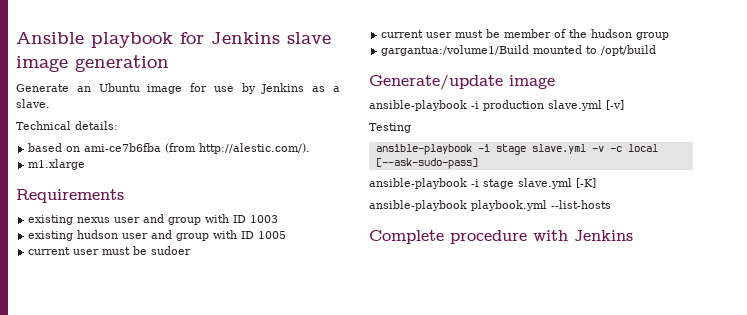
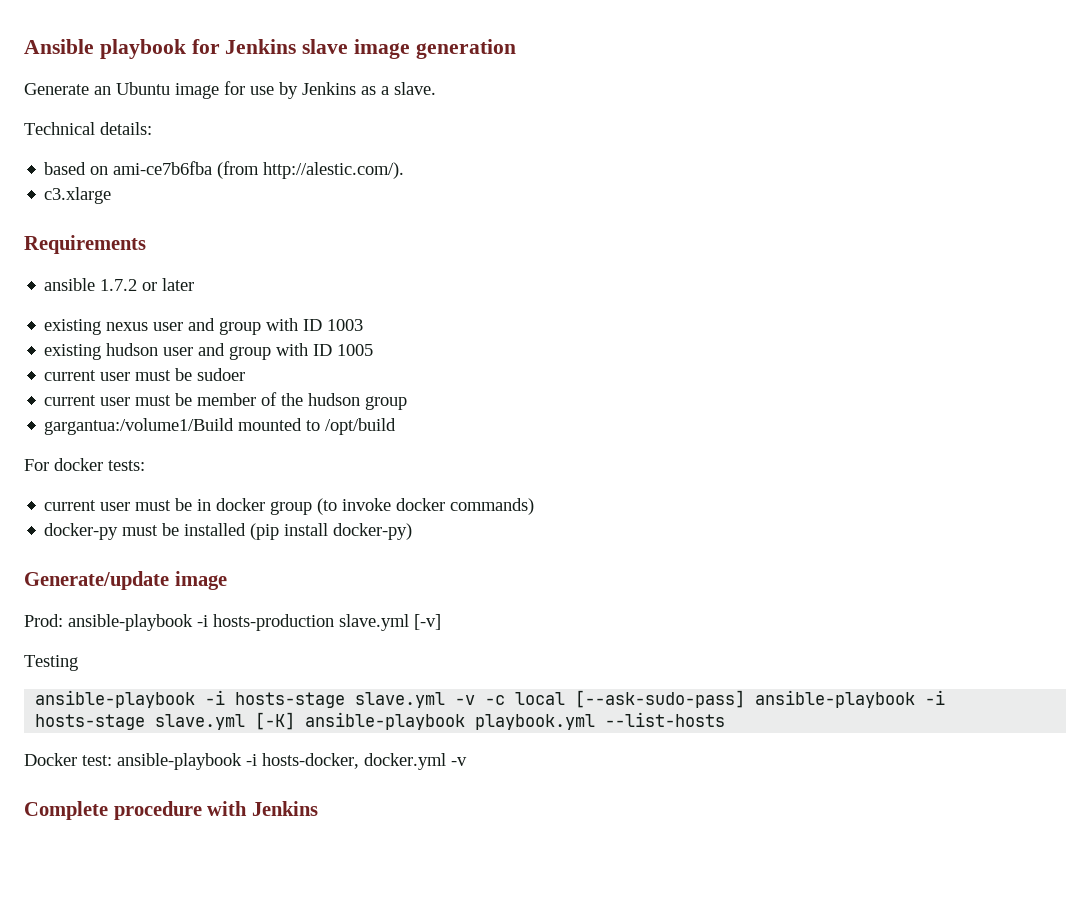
- m1.xlarge
+ c3.xlarge
+ ansible 1.7.2 or later
+ For docker tests:
+ current user must be in docker group (to invoke docker commands)
+ docker-py must be installed (pip install docker-py)
- ansible-playbook -i production slave.yml [-v]
+ Prod: ansible-playbook -i hosts-production slave.yml [-v]
- ansible-playbook -i stage slave.yml -v -c local [--ask-sudo-pass]
- ansible-playbook -i stage slave.yml [-K]
- ansible-playbook playbook.yml --list-hosts
+ ansible-playbook -i hosts-stage slave.yml -v -c local [--ask-sudo-pass] ansible-playbook -i hosts-stage slave.yml [-K] ansible-playbook playbook.yml --list-hosts
+ Docker test: ansible-playbook -i hosts-docker, docker.yml -v

